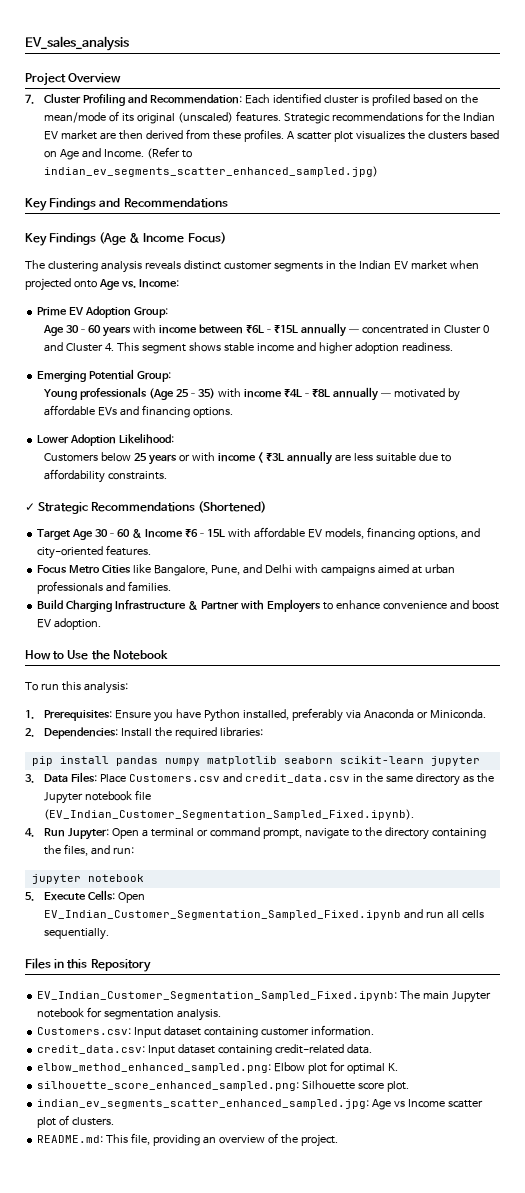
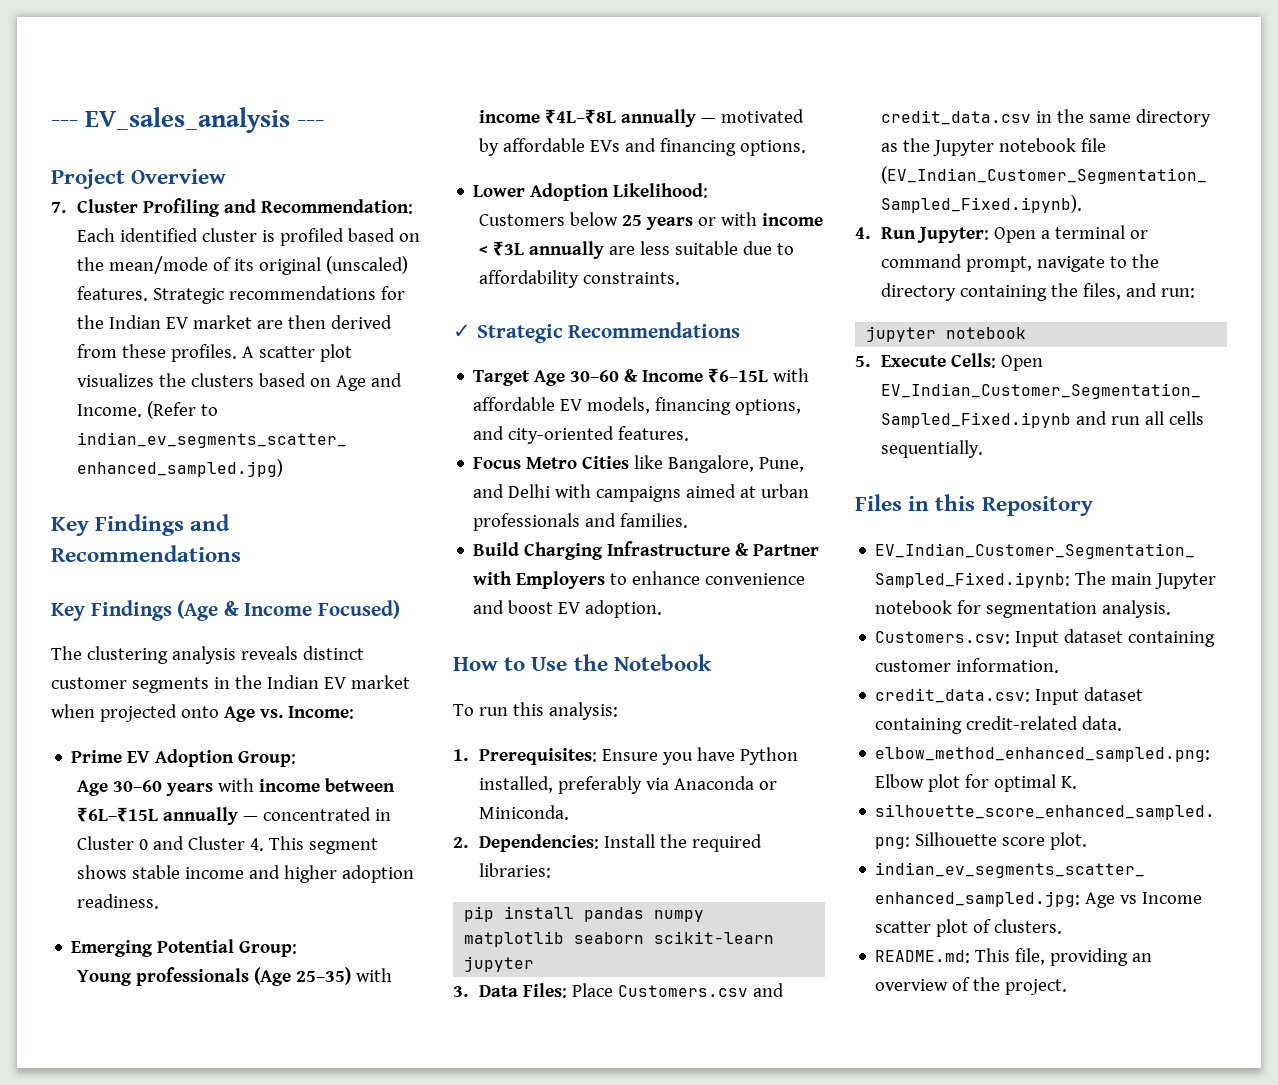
- EV_sales_analysis
+ --- EV_sales_analysis ---
- Key Findings (Age & Income Focus)
+ Key Findings (Age & Income Focused)
- ✓ Strategic Recommendations (Shortened)
+ ✓ Strategic Recommendations

